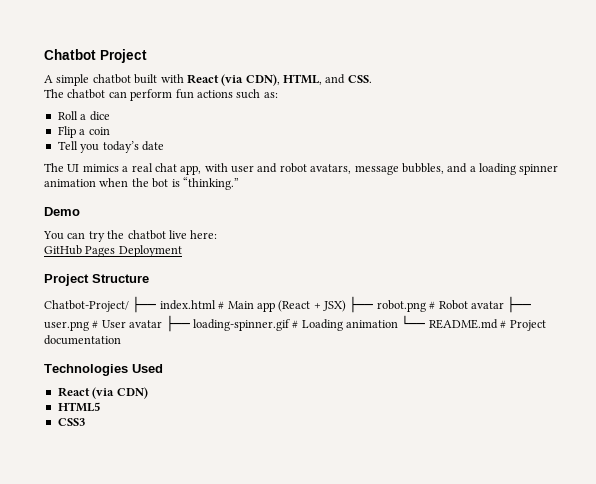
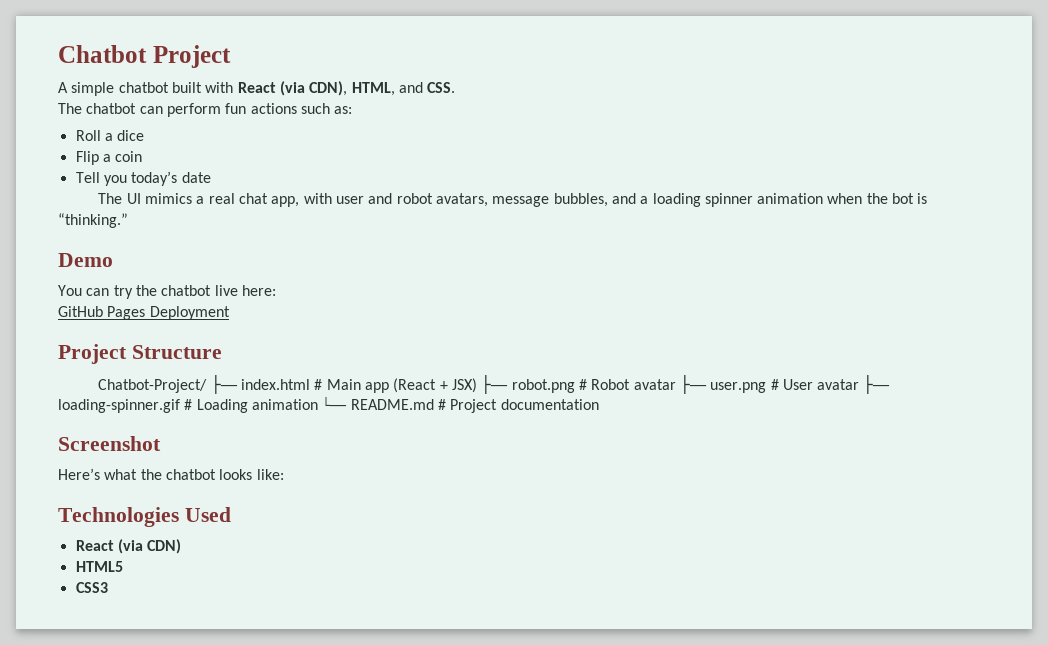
+ Screenshot
+ Here’s what the chatbot looks like:

